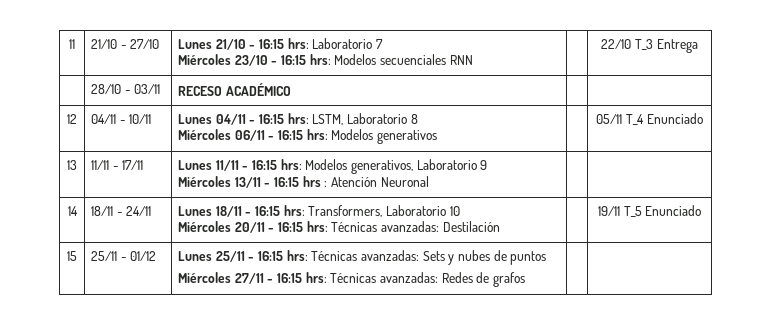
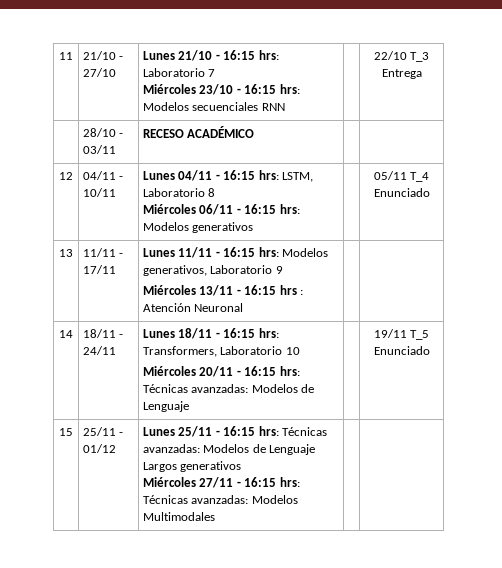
  14 | 18/11 - 24/11 | Lunes 18/11 - 16:15 hrs: Transformers, Laboratorio 10
- Miércoles 20/11 - 16:15 hrs: Técnicas avanzadas: Destilación | | 19/11 T_5 Enunciado
+ Miércoles 20/11 - 16:15 hrs: Técnicas avanzadas: Modelos de Lenguaje | | 19/11 T_5 Enunciado
- 15 | 25/11 - 01/12 | Lunes 25/11 - 16:15 hrs: Técnicas avanzadas: Sets y nubes de puntos
- Miércoles 27/11 - 16:15 hrs: Técnicas avanzadas: Redes de grafos | |
+ 15 | 25/11 - 01/12 | Lunes 25/11 - 16:15 hrs: Técnicas avanzadas: Modelos de Lenguaje Largos generativos
+ Miércoles 27/11 - 16:15 hrs: Técnicas avanzadas: Modelos Multimodales | |

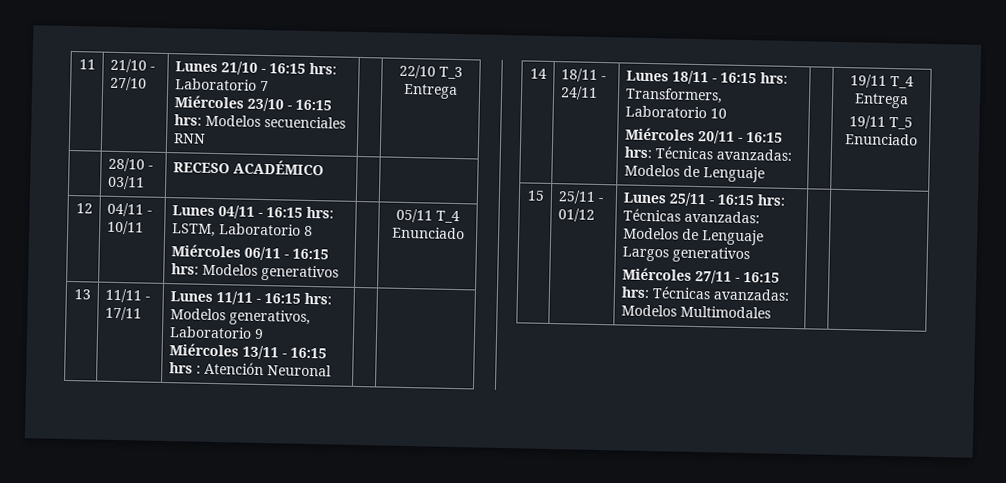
  14 | 18/11 - 24/11 | Lunes 18/11 - 16:15 hrs: Transformers, Laboratorio 10
- Miércoles 20/11 - 16:15 hrs: Técnicas avanzadas: Modelos de Lenguaje | | 19/11 T_5 Enunciado
+ Miércoles 20/11 - 16:15 hrs: Técnicas avanzadas: Modelos de Lenguaje | | 19/11 T_4 Entrega
+ 19/11 T_5 Enunciado

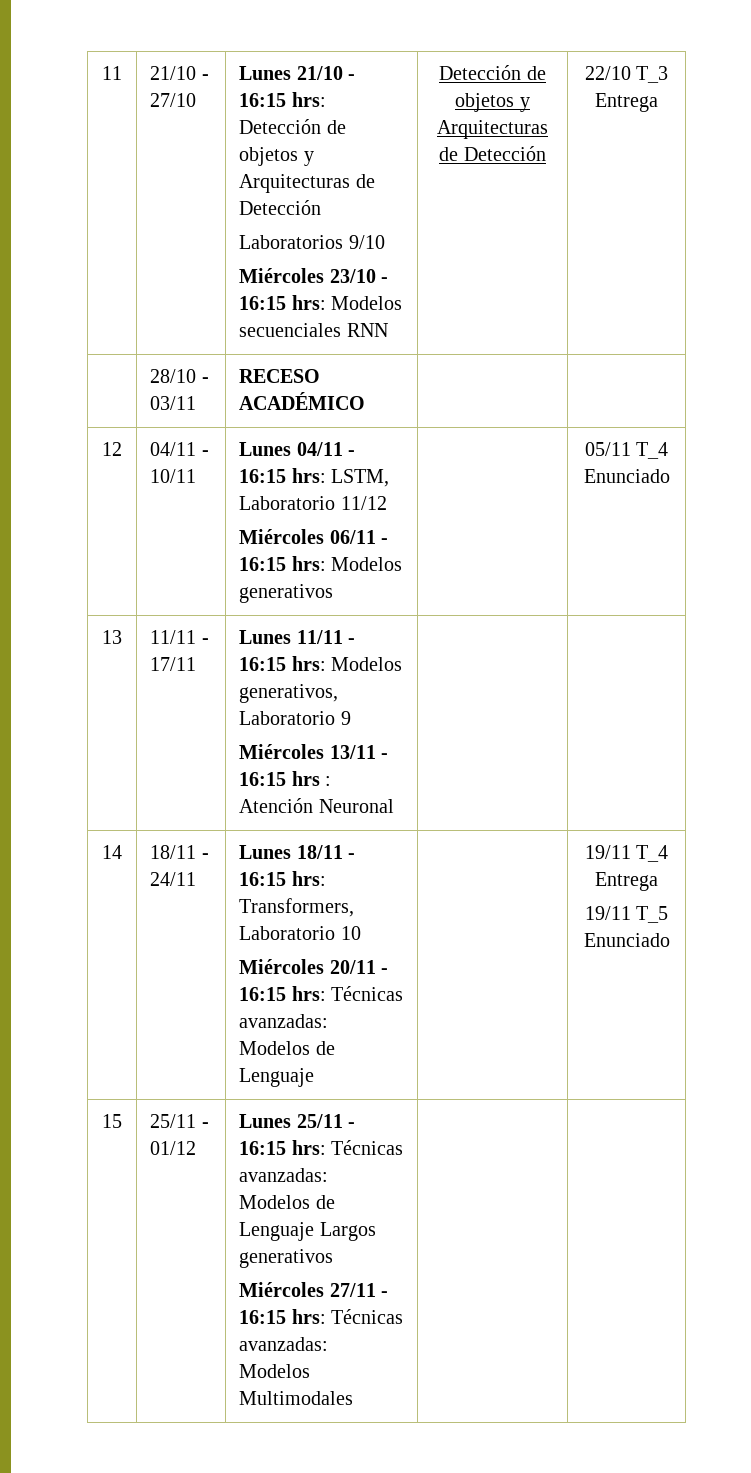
- 11 | 21/10 - 27/10 | Lunes 21/10 - 16:15 hrs: Laboratorio 7
- Miércoles 23/10 - 16:15 hrs: Modelos secuenciales RNN | | 22/10 T_3 Entrega
+ 11 | 21/10 - 27/10 | Lunes 21/10 - 16:15 hrs: Detección de objetos y Arquitecturas de Detección
+ Laboratorios 9/10
+ Miércoles 23/10 - 16:15 hrs: Modelos secuenciales RNN | Detección de objetos y Arquitecturas de Detección | 22/10 T_3 Entrega
- 12 | 04/11 - 10/11 | Lunes 04/11 - 16:15 hrs: LSTM, Laboratorio 8
+ 12 | 04/11 - 10/11 | Lunes 04/11 - 16:15 hrs: LSTM, Laboratorio 11/12

